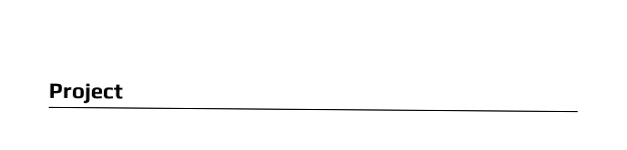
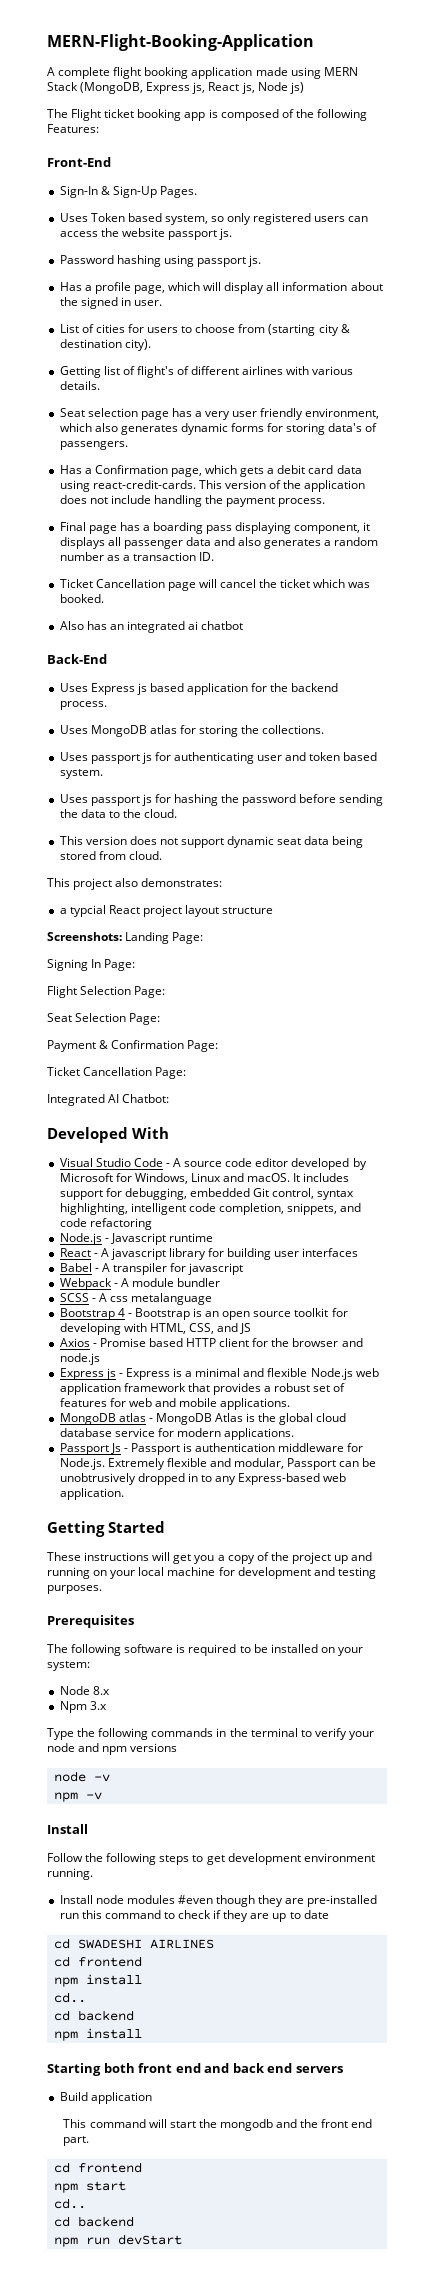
- Project
+ MERN-Flight-Booking-Application
+ A complete flight booking application made using MERN Stack (MongoDB, Express js, React js, Node js)
+ The Flight ticket booking app is composed of the following Features:
+ Front-End
+ Sign-In & Sign-Up Pages.
+ Uses Token based system, so only registered users can access the website passport js.
+ Password hashing using passport js.
+ Has a profile page, which will display all information about the signed in user.
+ List of cities for users to choose from (starting city & destination city).
+ Getting list of flight's of different airlines with various details.
+ Seat selection page has a very user friendly environment, which also generates dynamic forms for storing data's of passengers.
+ Has a Confirmation page, which gets a debit card data using react-credit-cards. This version of the application does not include handling the payment process.
+ Final page has a boarding pass displaying component, it displays all passenger data and also generates a random number as a transaction ID.
+ Ticket Cancellation page will cancel the ticket which was booked.
+ Also has an integrated ai chatbot
+ Back-End
+ Uses Express js based application for the backend process.
+ Uses MongoDB atlas for storing the collections.
+ Uses passport js for authenticating user and token based system.
+ Uses passport js for hashing the password before sending the data to the cloud.
+ This version does not support dynamic seat data being stored from cloud.
+ This project also demonstrates:
+ a typcial React project layout structure
+ Screenshots: Landing Page:
+ Signing In Page:
+ Flight Selection Page:
+ Seat Selection Page:
+ Payment & Confirmation Page:
+ Ticket Cancellation Page:
+ Integrated AI Chatbot:
+ Developed With
+ Visual Studio Code - A source code editor developed by Microsoft for Windows, Linux and macOS. It includes support for debugging, embedded Git control, syntax highlighting, intelligent code completion, snippets, and code refactoring
+ Node.js - Javascript runtime
+ React - A javascript library for building user interfaces
+ Babel - A transpiler for javascript
+ Webpack - A module bundler
+ SCSS - A css metalanguage
+ Bootstrap 4 - Bootstrap is an open source toolkit for developing with HTML, CSS, and JS
+ Axios - Promise based HTTP client for the browser and node.js
+ Express js - Express is a minimal and flexible Node.js web application framework that provides a robust set of features for web and mobile applications.
+ MongoDB atlas - MongoDB Atlas is the global cloud database service for modern applications.
+ Passport Js - Passport is authentication middleware for Node.js. Extremely flexible and modular, Passport can be unobtrusively dropped in to any Express-based web application.
+ Getting Started
+ These instructions will get you a copy of the project up and running on your local machine for development and testing purposes.
+ Prerequisites
+ The following software is required to be installed on your system:
+ Node 8.x
+ Npm 3.x
+ Type the following commands in the terminal to verify your node and npm versions
+ node -v
+ npm -v
+ Install
+ Follow the following steps to get development environment running.
+ Install node modules #even though they are pre-installed run this command to check if they are up to date
+ cd SWADESHI AIRLINES
+ cd frontend
+ npm install
+ cd..
+ cd backend
+ npm install
+ Starting both front end and back end servers
+ Build application
+ This command will start the mongodb and the front end part.
+ cd frontend
+ npm start
+ cd..
+ cd backend
+ npm run devStart

